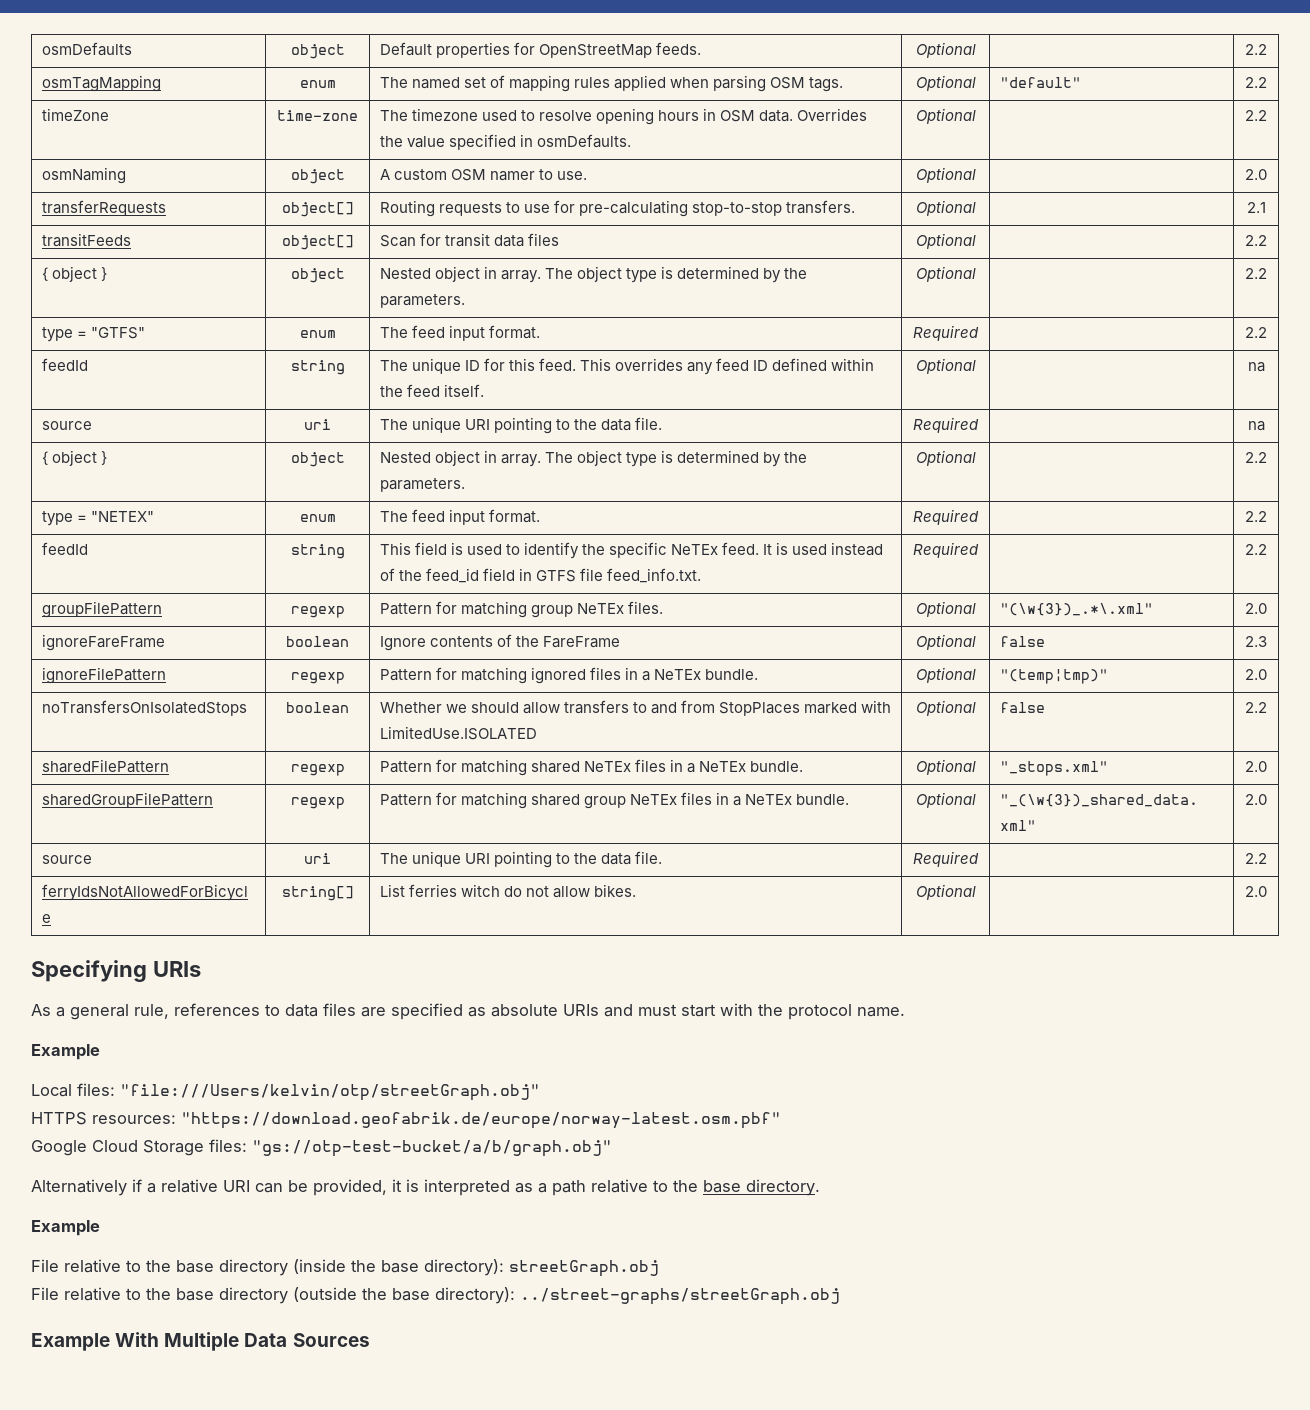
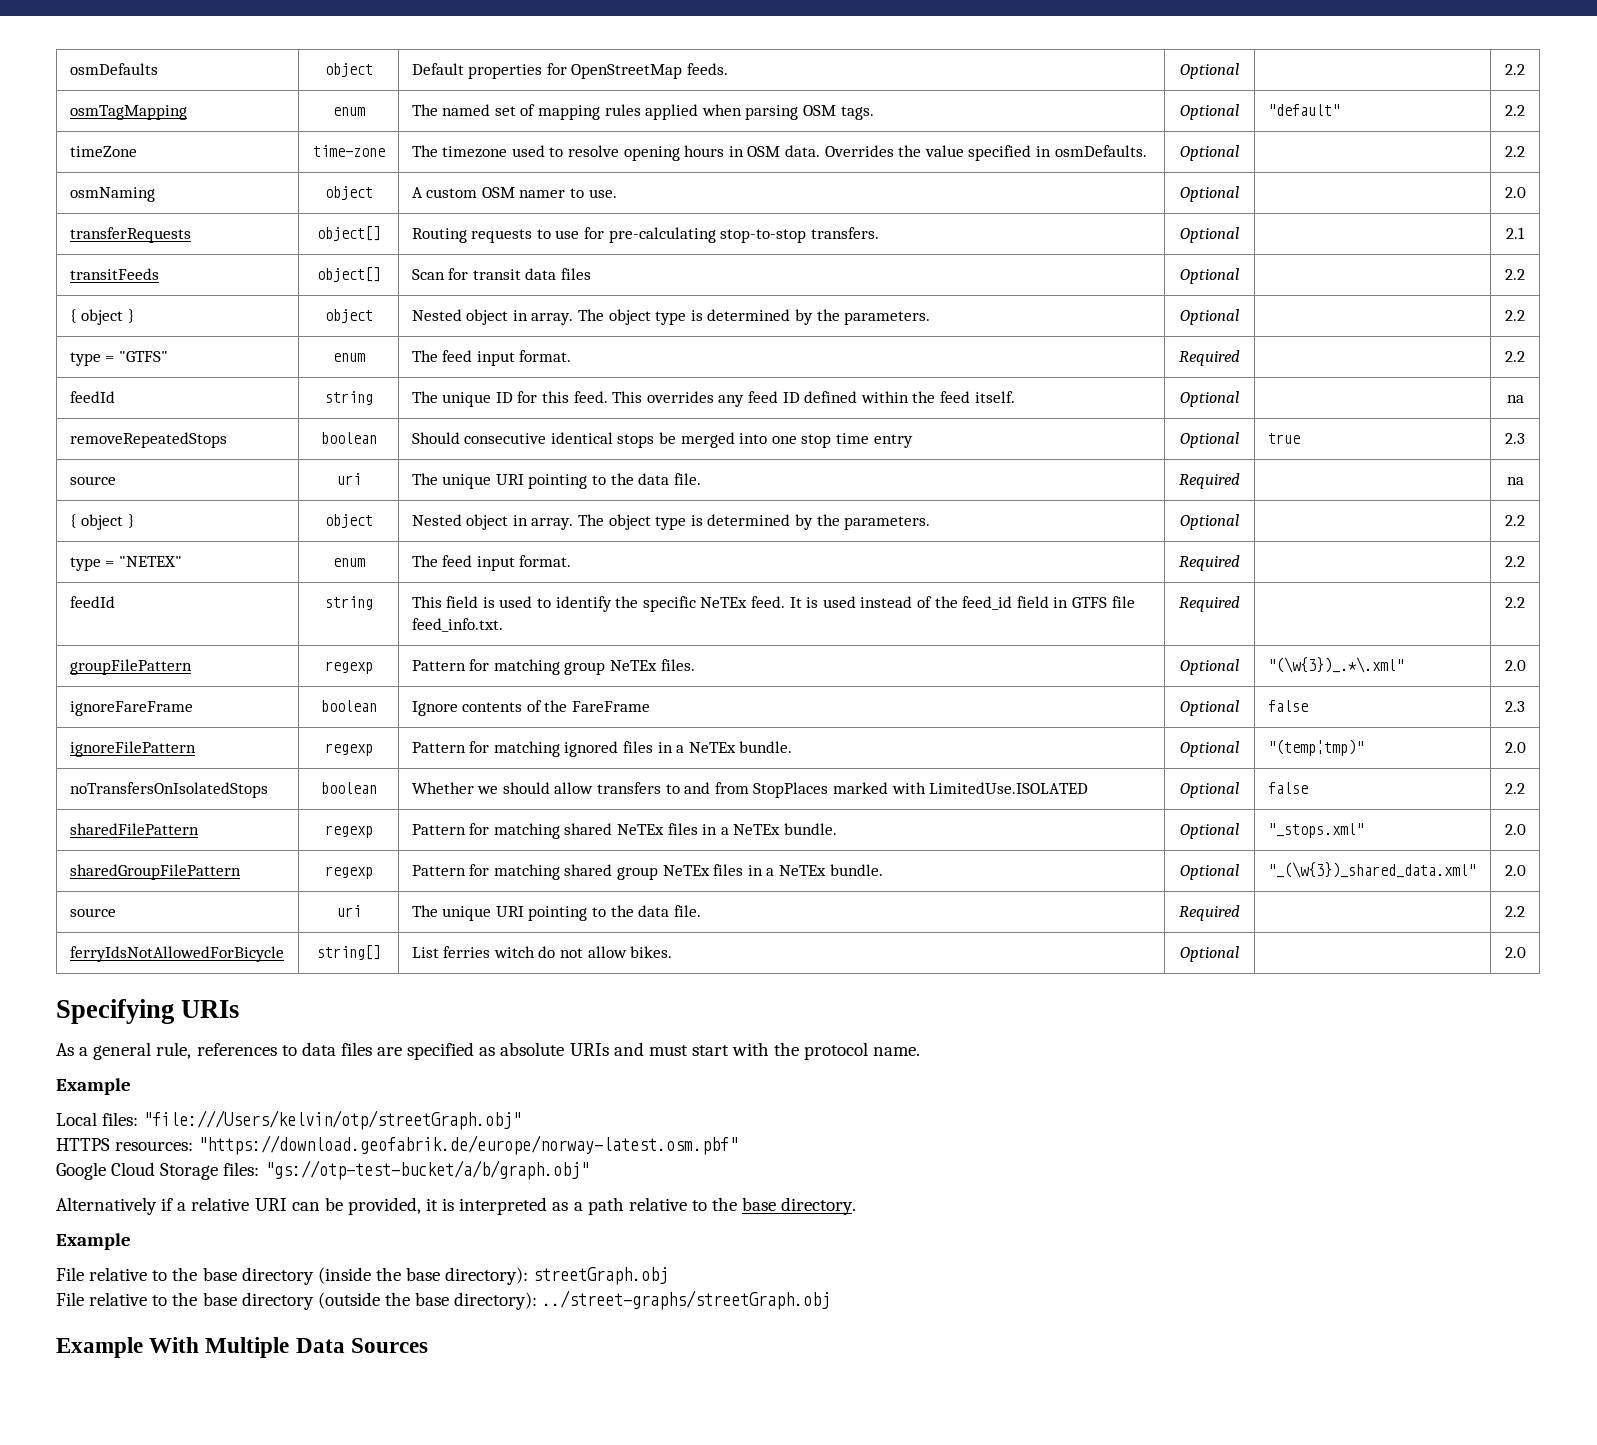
+ removeRepeatedStops | boolean | Should consecutive identical stops be merged into one stop time entry | Optional | true | 2.3

